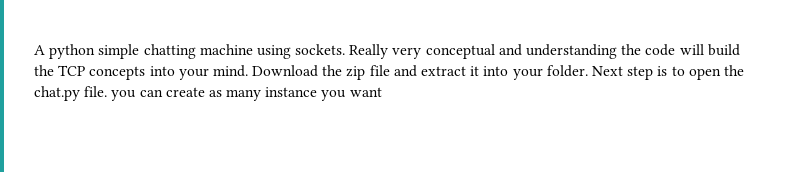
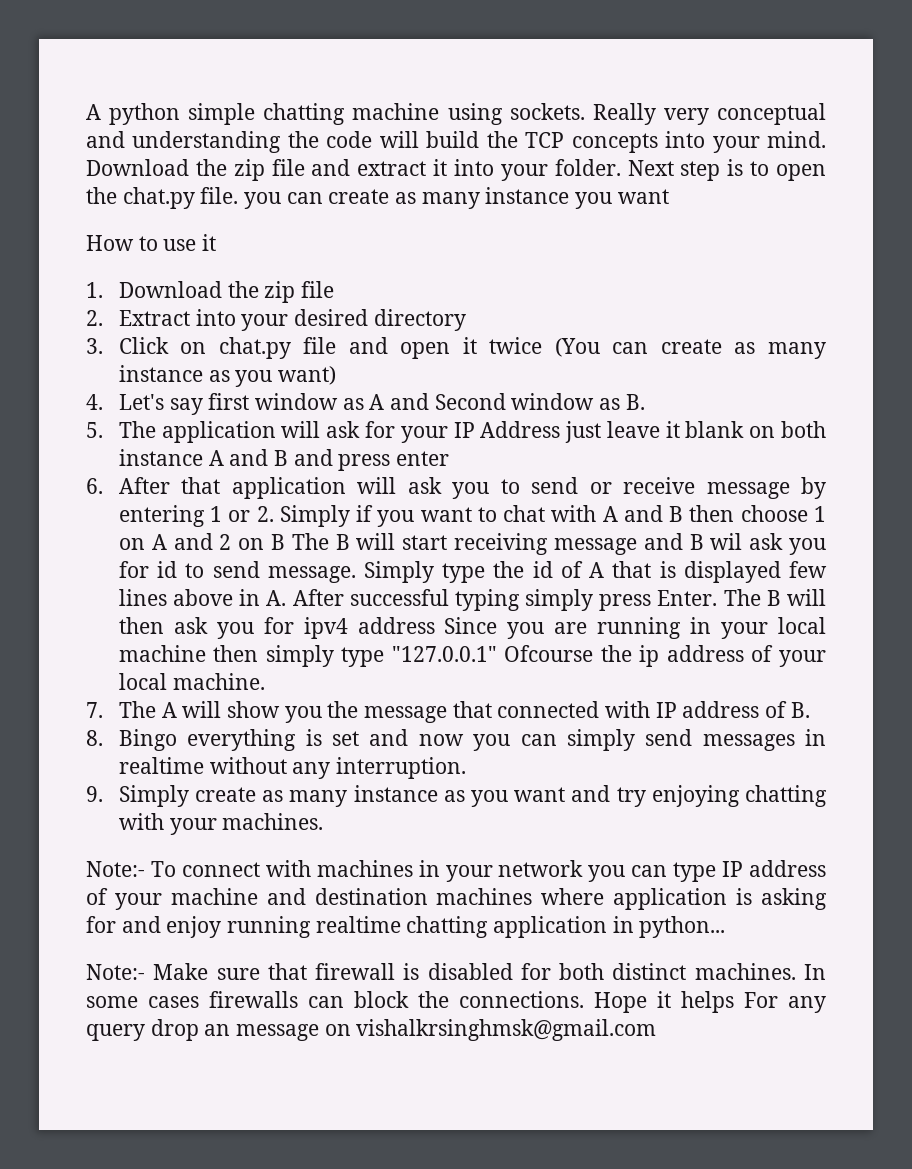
+ How to use it
+ 1. Download the zip file
+ 2. Extract into your desired directory
+ 3. Click on chat.py file and open it twice (You can create as many instance as you want)
+ 4. Let's say first window as A and Second window as B.
+ 5. The application will ask for your IP Address just leave it blank on both instance A and B and press enter
+ 6. After that application will ask you to send or receive message by entering 1 or 2. Simply if you want to chat with A and B then choose 1 on A and 2 on B The B will start receiving message and B wil ask you for id to send message. Simply type the id of A that is displayed few lines above in A. After successful typing simply press Enter. The B will then ask you for ipv4 address Since you are running in your local machine then simply type "127.0.0.1" Ofcourse the ip address of your local machine.
+ 7. The A will show you the message that connected with IP address of B.
+ 8. Bingo everything is set and now you can simply send messages in realtime without any interruption.
+ 9. Simply create as many instance as you want and try enjoying chatting with your machines.
+ Note:- To connect with machines in your network you can type IP address of your machine and destination machines where application is asking for and enjoy running realtime chatting application in python...
+ Note:- Make sure that firewall is disabled for both distinct machines. In some cases firewalls can block the connections. Hope it helps For any query drop an message on vishalkrsinghmsk@gmail.com

